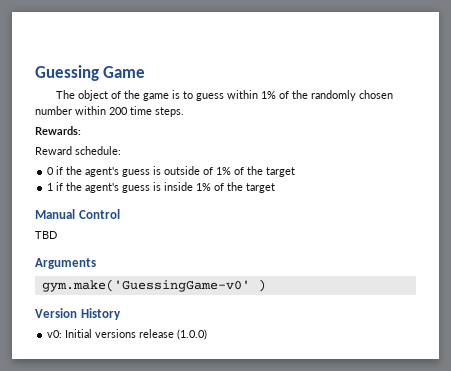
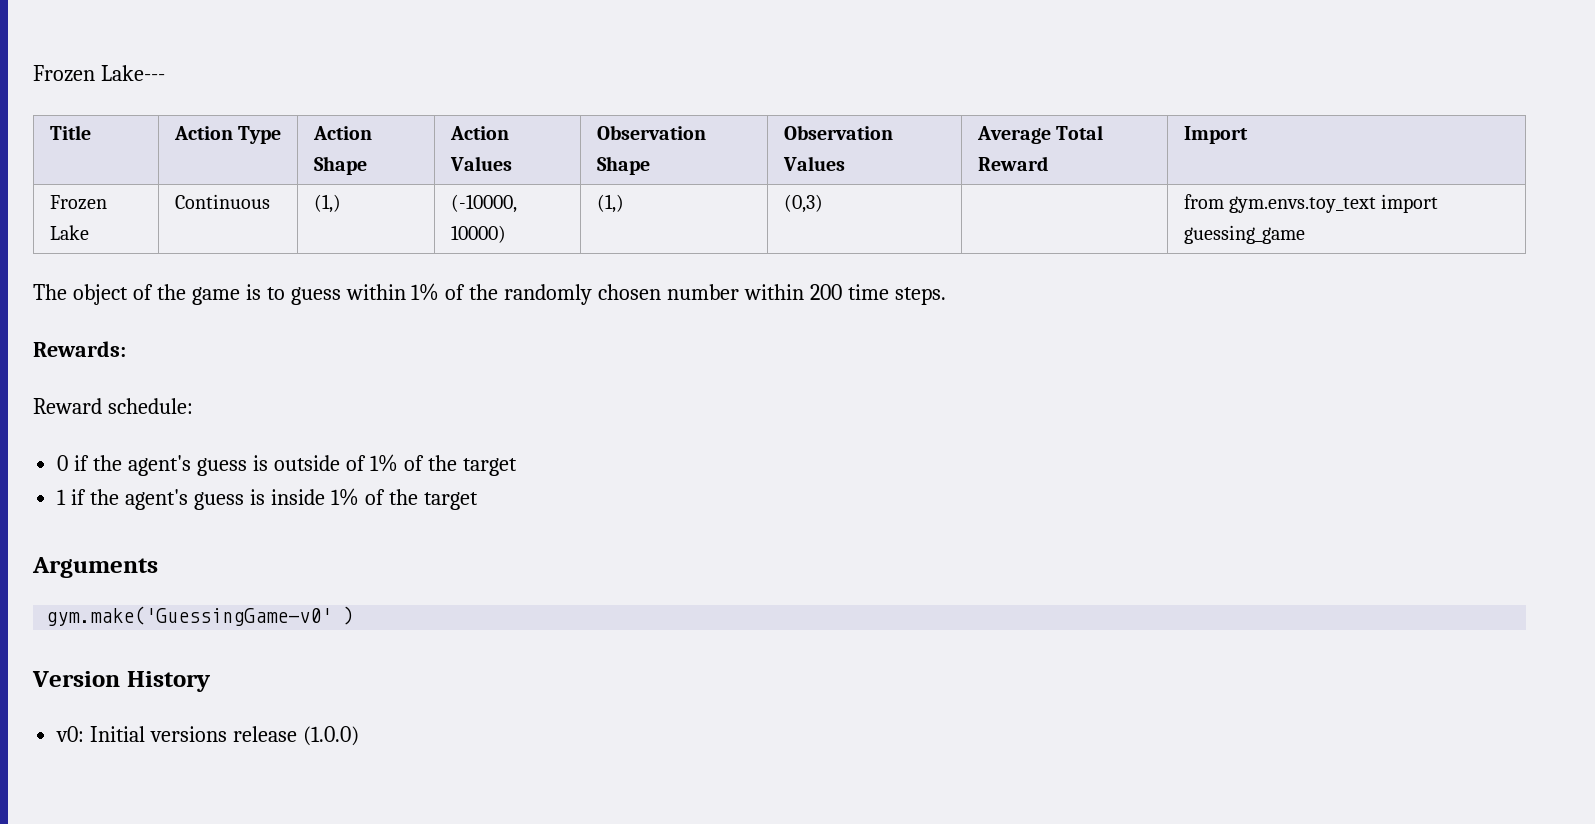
- Guessing Game
+ Frozen Lake---
+ Title | Action Type | Action Shape | Action Values | Observation Shape | Observation Values | Average Total Reward | Import
+ Frozen Lake | Continuous | (1,) | (-10000, 10000) | (1,) | (0,3) | | from gym.envs.toy_text import guessing_game
- Manual Control
- TBD

